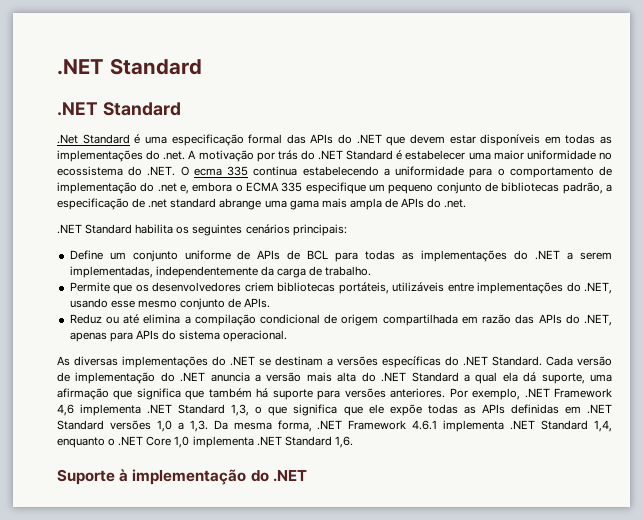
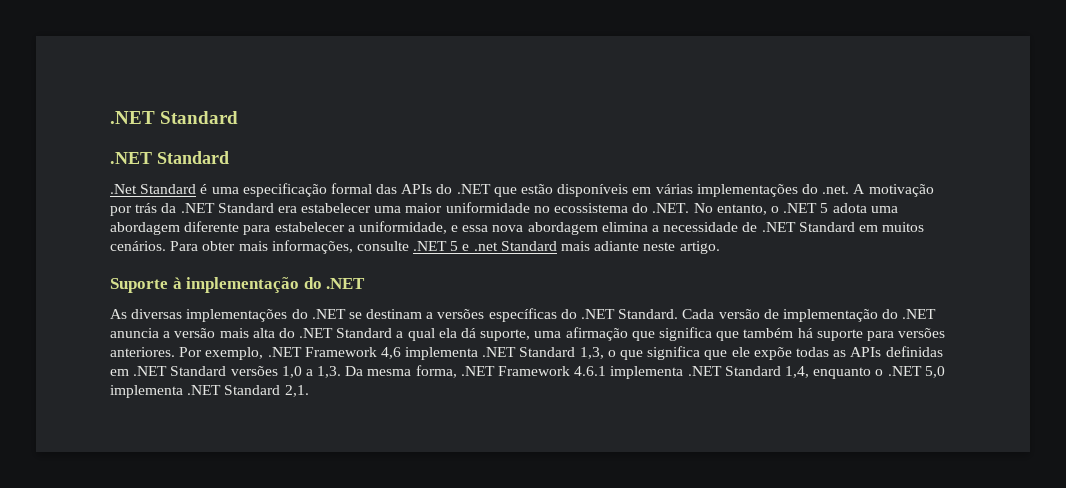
- .Net Standard é uma especificação formal das APIs do .NET que devem estar disponíveis em todas as implementações do .net. A motivação por trás do .NET Standard é estabelecer uma maior uniformidade no ecossistema do .NET. O ecma 335 continua estabelecendo a uniformidade para o comportamento de implementação do .net e, embora o ECMA 335 especifique um pequeno conjunto de bibliotecas padrão, a especificação de .net standard abrange uma gama mais ampla de APIs do .net.
- .NET Standard habilita os seguintes cenários principais:
- Define um conjunto uniforme de APIs de BCL para todas as implementações do .NET a serem implementadas, independentemente da carga de trabalho.
- Permite que os desenvolvedores criem bibliotecas portáteis, utilizáveis entre implementações do .NET, usando esse mesmo conjunto de APIs.
- Reduz ou até elimina a compilação condicional de origem compartilhada em razão das APIs do .NET, apenas para APIs do sistema operacional.
+ .Net Standard é uma especificação formal das APIs do .NET que estão disponíveis em várias implementações do .net. A motivação por trás da .NET Standard era estabelecer uma maior uniformidade no ecossistema do .NET. No entanto, o .NET 5 adota uma abordagem diferente para estabelecer a uniformidade, e essa nova abordagem elimina a necessidade de .NET Standard em muitos cenários. Para obter mais informações, consulte .NET 5 e .net Standard mais adiante neste artigo.
+ Suporte à implementação do .NET
- Da mesma forma, .NET Framework 4.6.1 implementa .NET Standard 1,4, enquanto o .NET Core 1,0 implementa .NET Standard 1,6.
- Suporte à implementação do .NET
+ Da mesma forma, .NET Framework 4.6.1 implementa .NET Standard 1,4, enquanto o .NET 5,0 implementa .NET Standard 2,1.

